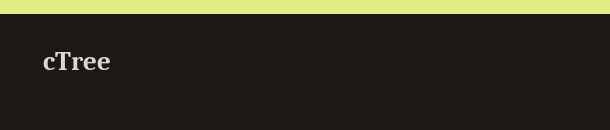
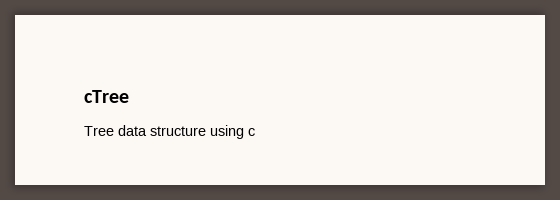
+ Tree data structure using c

